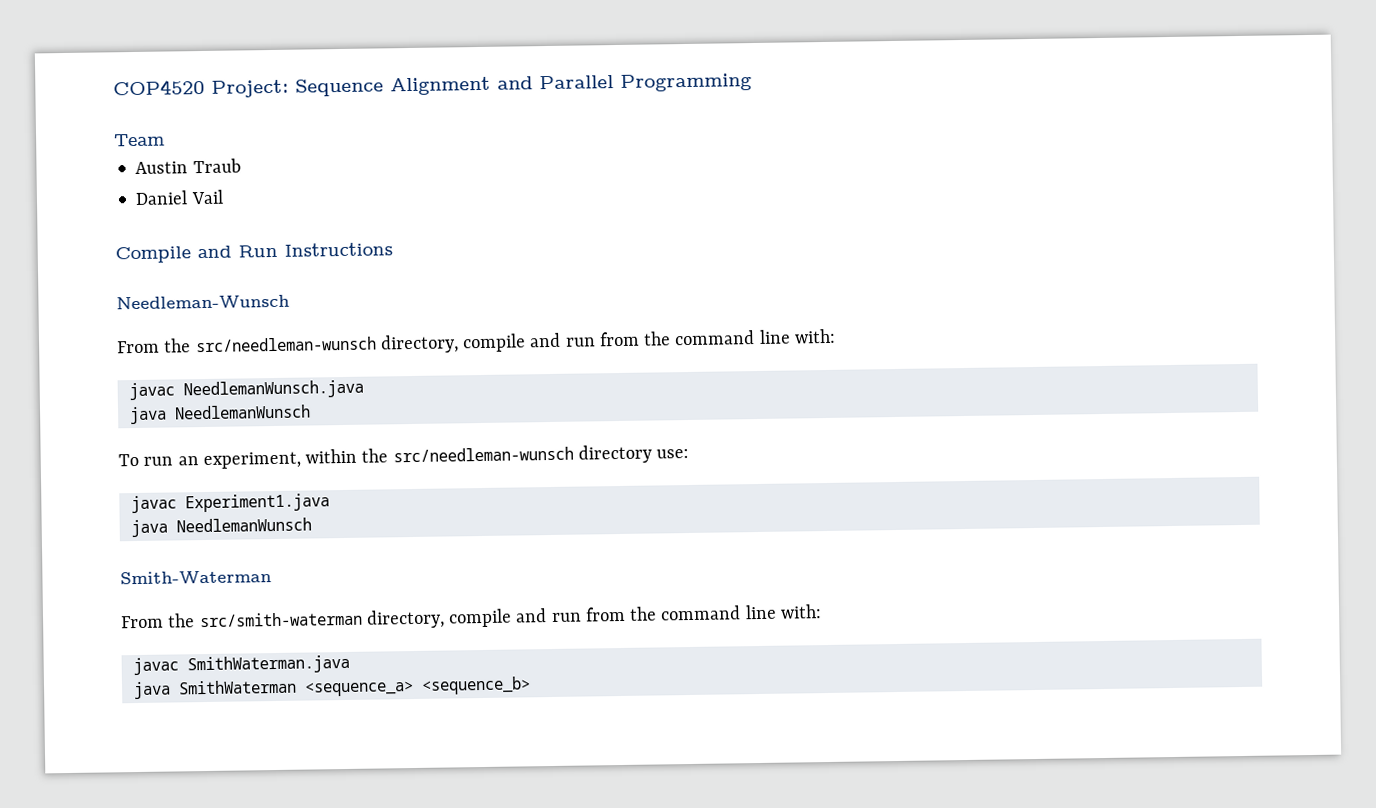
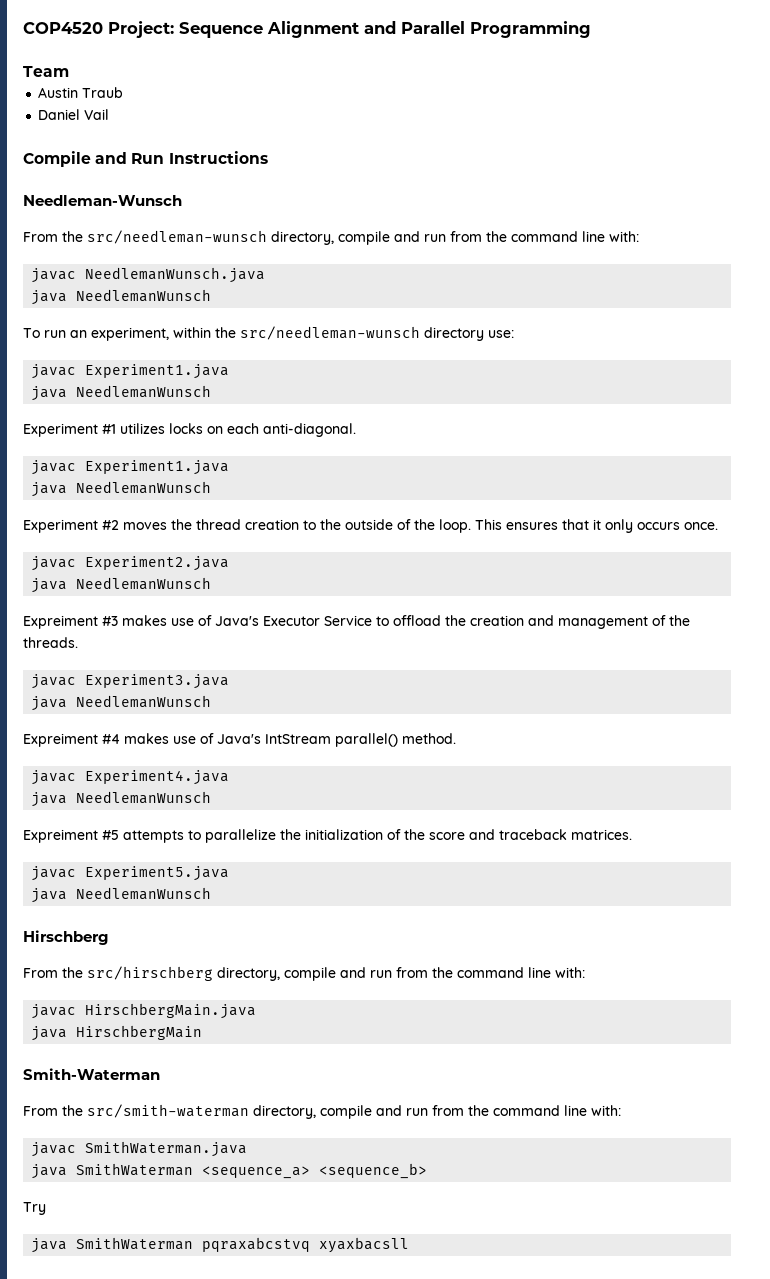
+ Experiment #1 utilizes locks on each anti-diagonal.
+ javac Experiment1.java
+ java NeedlemanWunsch
+ Experiment #2 moves the thread creation to the outside of the loop. This ensures that it only occurs once.
+ javac Experiment2.java
+ java NeedlemanWunsch
+ Expreiment #3 makes use of Java's Executor Service to offload the creation and management of the threads.
+ javac Experiment3.java
+ java NeedlemanWunsch
+ Expreiment #4 makes use of Java's IntStream parallel() method.
+ javac Experiment4.java
+ java NeedlemanWunsch
+ Expreiment #5 attempts to parallelize the initialization of the score and traceback matrices.
+ javac Experiment5.java
+ java NeedlemanWunsch
+ Hirschberg
+ From the src/hirschberg directory, compile and run from the command line with:
+ javac HirschbergMain.java
+ java HirschbergMain
+ Try
+ java SmithWaterman pqraxabcstvq xyaxbacsll

